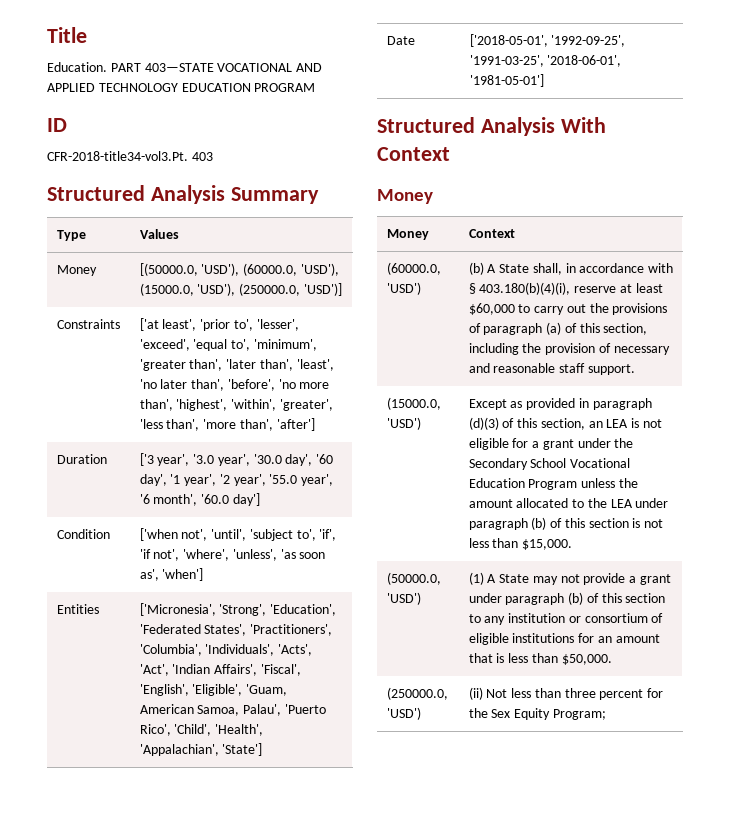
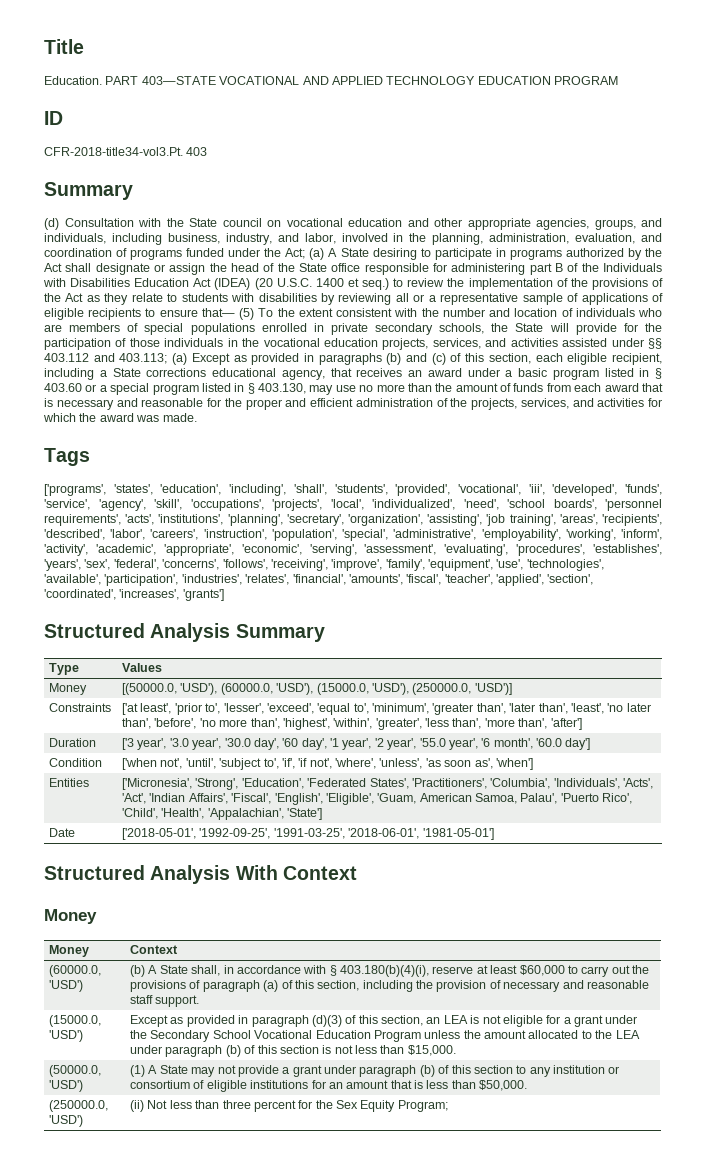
  CFR-2018-title34-vol3.Pt. 403
+ Summary
+ (d) Consultation with the State council on vocational education and other appropriate agencies, groups, and individuals, including business, industry, and labor, involved in the planning, administration, evaluation, and coordination of programs funded under the Act; (a) A State desiring to participate in programs authorized by the Act shall designate or assign the head of the State office responsible for administering part B of the Individuals with Disabilities Education Act (IDEA) (20 U.S.C. 1400 et seq.) to review the implementation of the provisions of the Act as they relate to students with disabilities by reviewing all or a representative sample of applications of eligible recipients to ensure that— (5) To the extent consistent with the number and location of individuals who are members of special populations enrolled in private secondary schools, the State will provide for the participation of those individuals in the vocational education projects, services, and activities assisted under §§ 403.112 and 403.113; (a) Except as provided in paragraphs (b) and (c) of this section, each eligible recipient, including a State corrections educational agency, that receives an award under a basic program listed in § 403.60 or a special program listed in § 403.130, may use no more than the amount of funds from each award that is necessary and reasonable for the proper and efficient administration of the projects, services, and activities for which the award was made.
+ Tags
+ ['programs', 'states', 'education', 'including', 'shall', 'students', 'provided', 'vocational', 'iii', 'developed', 'funds', 'service', 'agency', 'skill', 'occupations', 'projects', 'local', 'individualized', 'need', 'school boards', 'personnel requirements', 'acts', 'institutions', 'planning', 'secretary', 'organization', 'assisting', 'job training', 'areas', 'recipients', 'described', 'labor', 'careers', 'instruction', 'population', 'special', 'administrative', 'employability', 'working', 'inform', 'activity', 'academic', 'appropriate', 'economic', 'serving', 'assessment', 'evaluating', 'procedures', 'establishes', 'years', 'sex', 'federal', 'concerns', 'follows', 'receiving', 'improve', 'family', 'equipment', 'use', 'technologies', 'available', 'participation', 'industries', 'relates', 'financial', 'amounts', 'fiscal', 'teacher', 'applied', 'section', 'coordinated', 'increases', 'grants']

